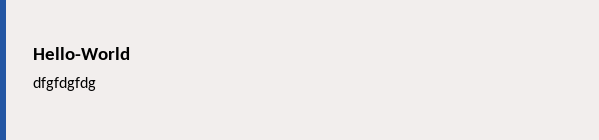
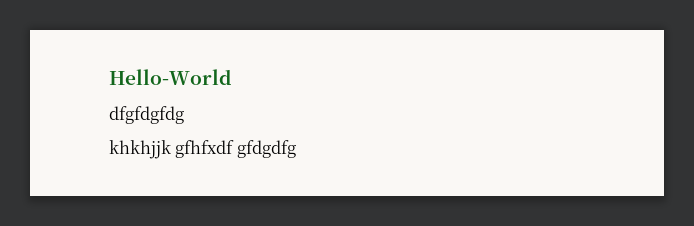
+ khkhjjk gfhfxdf gfdgdfg

